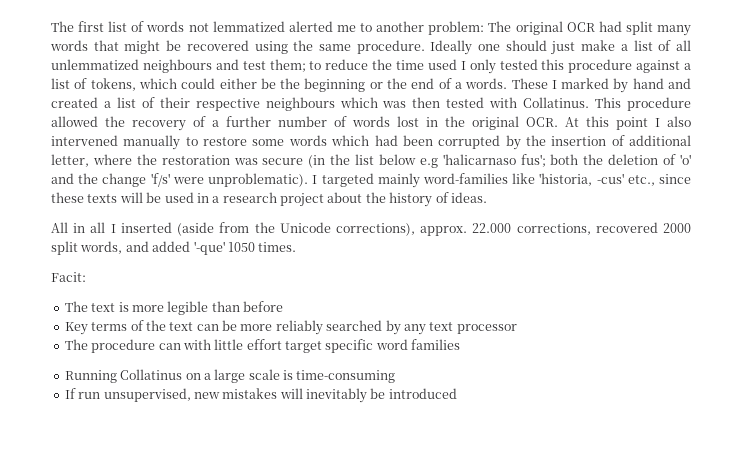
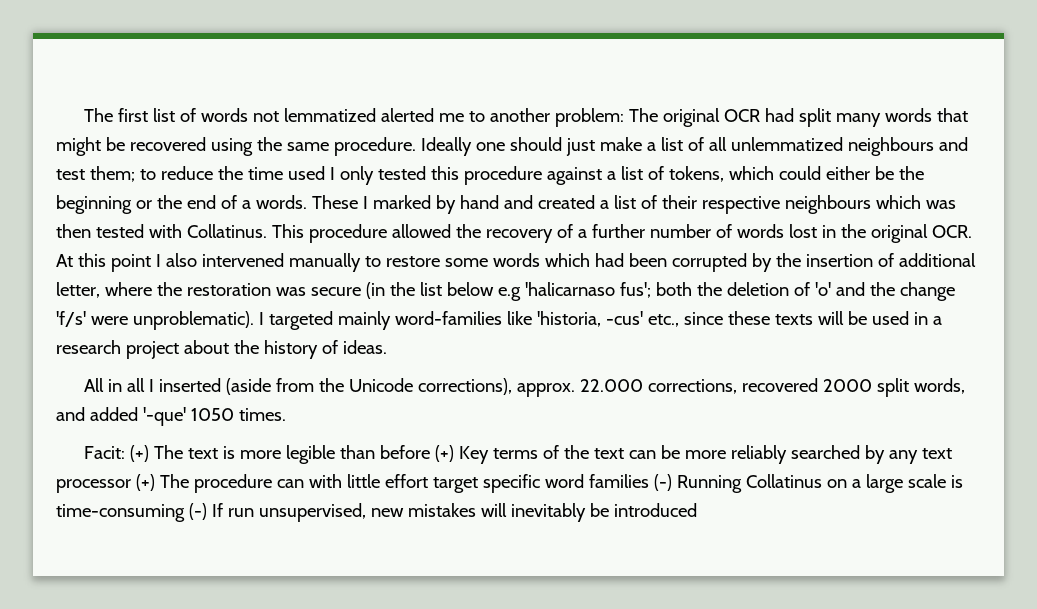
- Facit:
- The text is more legible than before
- Key terms of the text can be more reliably searched by any text processor
- The procedure can with little effort target specific word families
- Running Collatinus on a large scale is time-consuming
- If run unsupervised, new mistakes will inevitably be introduced
+ Facit: (+) The text is more legible than before (+) Key terms of the text can be more reliably searched by any text processor (+) The procedure can with little effort target specific word families (-) Running Collatinus on a large scale is time-consuming (-) If run unsupervised, new mistakes will inevitably be introduced

